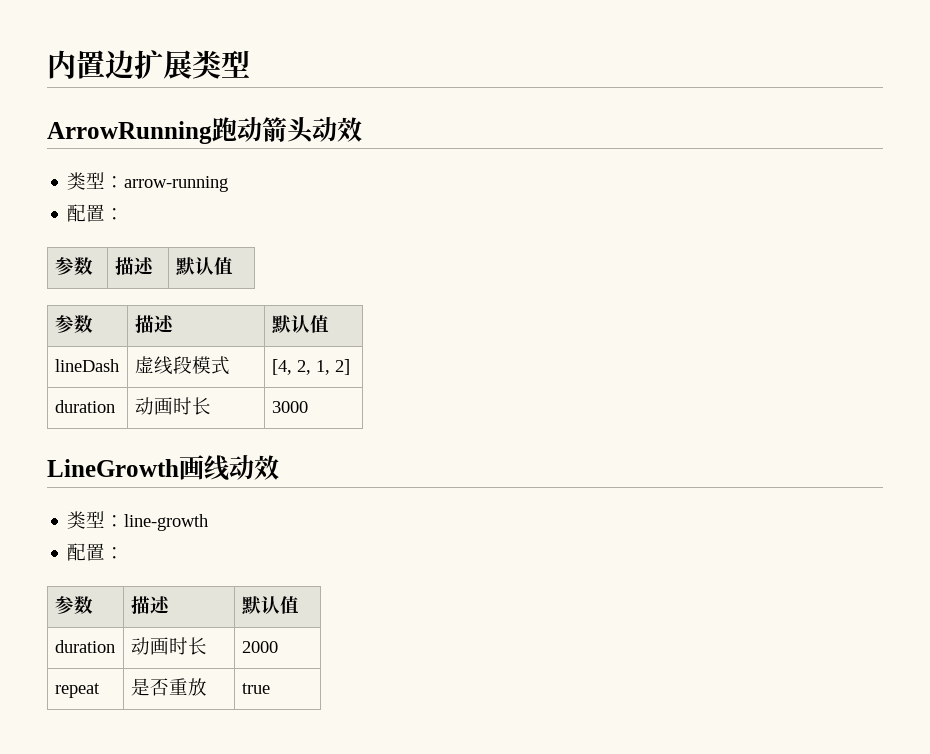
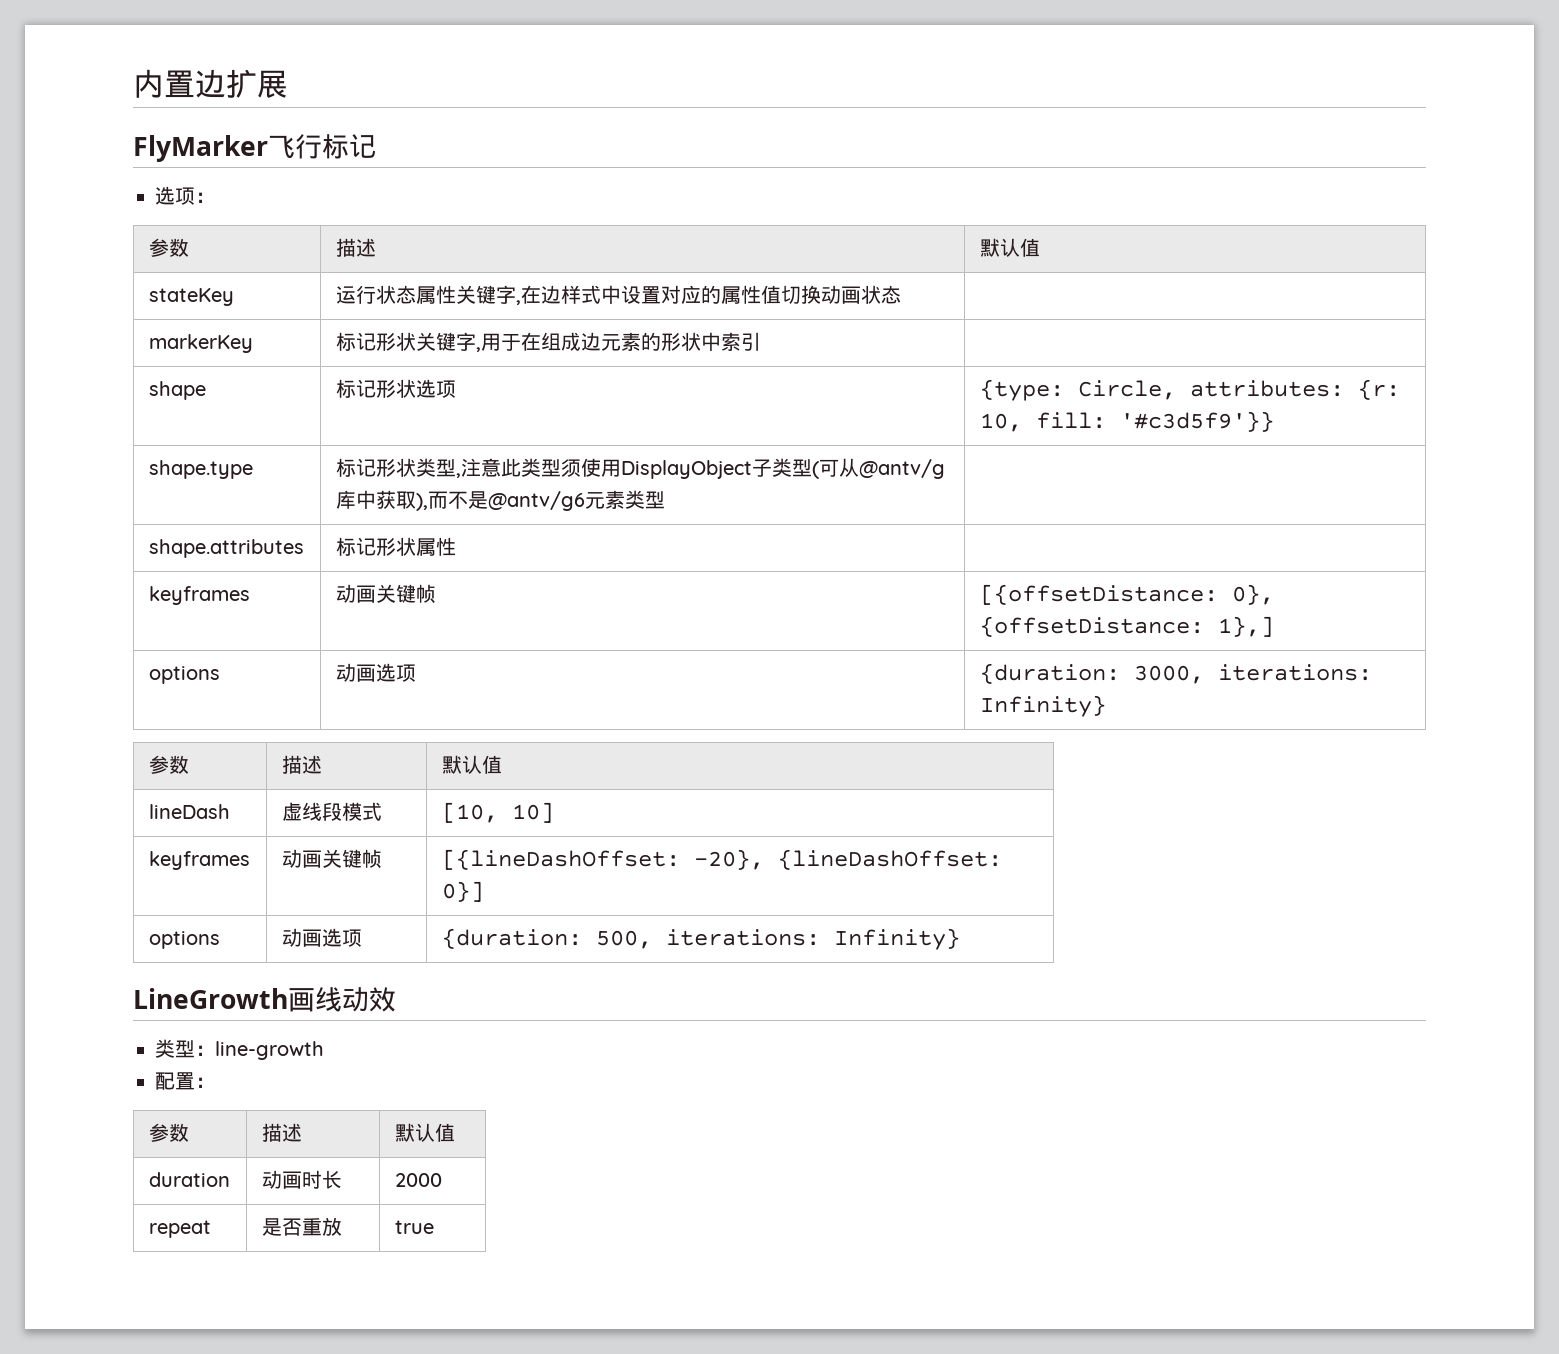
- 内置边扩展类型
- ArrowRunning跑动箭头动效
- 类型：arrow-running
- 配置：
+ 内置边扩展
+ FlyMarker飞行标记
+ 选项：
  参数 | 描述 | 默认值
+ stateKey | 运行状态属性关键字,在边样式中设置对应的属性值切换动画状态 |
+ markerKey | 标记形状关键字,用于在组成边元素的形状中索引 |
+ shape | 标记形状选项 | {type: Circle, attributes: {r: 10, fill: '#c3d5f9'}}
+ shape.type | 标记形状类型,注意此类型须使用DisplayObject子类型(可从@antv/g库中获取),而不是@antv/g6元素类型 |
+ shape.attributes | 标记形状属性 |
+ keyframes | 动画关键帧 | [{offsetDistance: 0}, {offsetDistance: 1},]
+ options | 动画选项 | {duration: 3000, iterations: Infinity}
- lineDash | 虚线段模式 | [4, 2, 1, 2]
- duration | 动画时长 | 3000
+ lineDash | 虚线段模式 | [10, 10]
+ keyframes | 动画关键帧 | [{lineDashOffset: -20}, {lineDashOffset: 0}]
+ options | 动画选项 | {duration: 500, iterations: Infinity}

